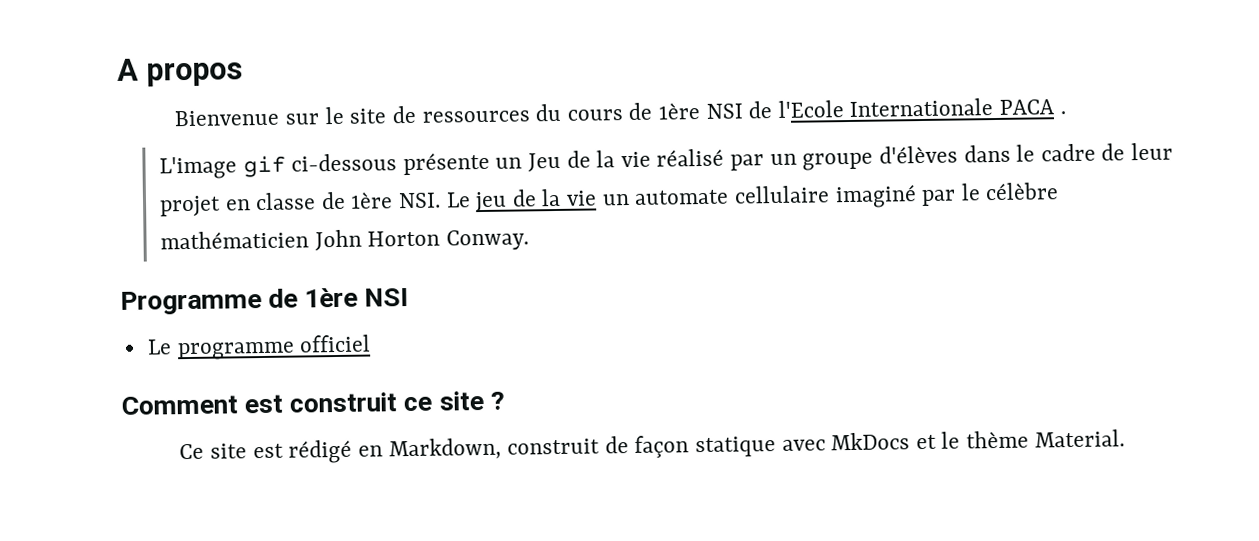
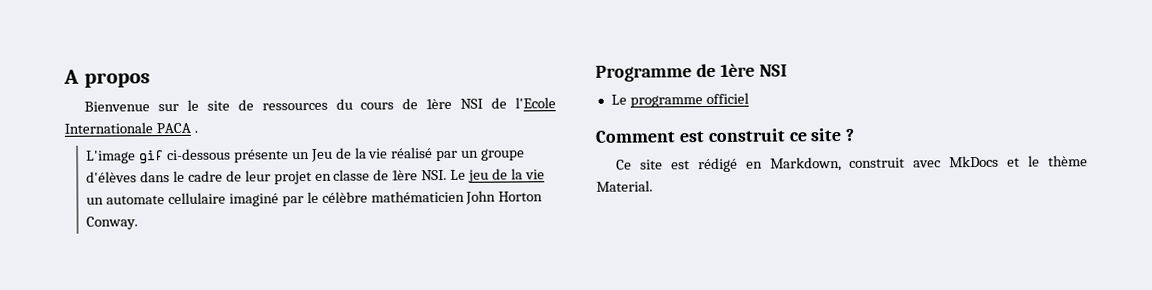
- Ce site est rédigé en Markdown, construit de façon statique avec MkDocs et le thème Material.
+ Ce site est rédigé en Markdown, construit avec MkDocs et le thème Material.

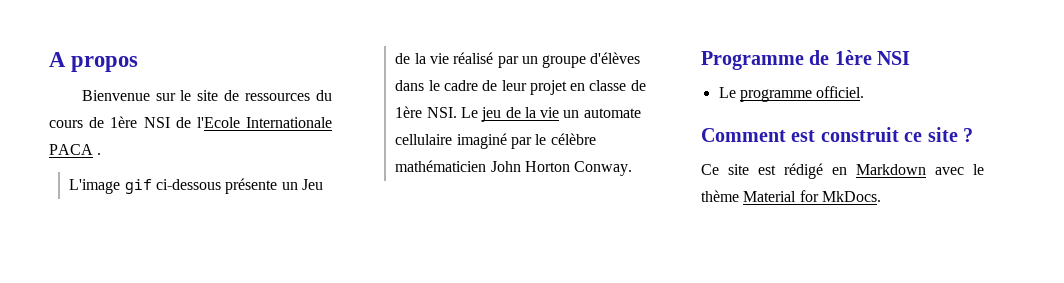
- Le programme officiel
+ Le programme officiel.
- Ce site est rédigé en Markdown, construit avec MkDocs et le thème Material.
+ Ce site est rédigé en Markdown avec le thème Material for MkDocs.

